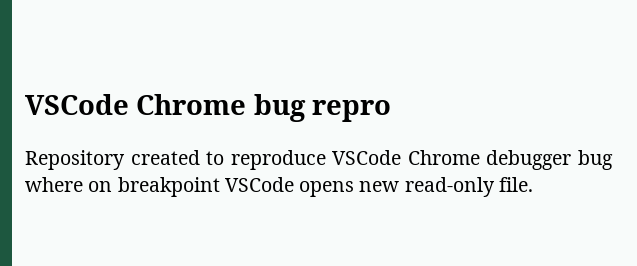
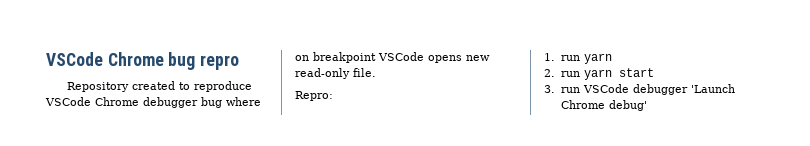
+ Repro:
+ 1. run yarn
+ 2. run yarn start
+ 3. run VSCode debugger 'Launch Chrome debug'

